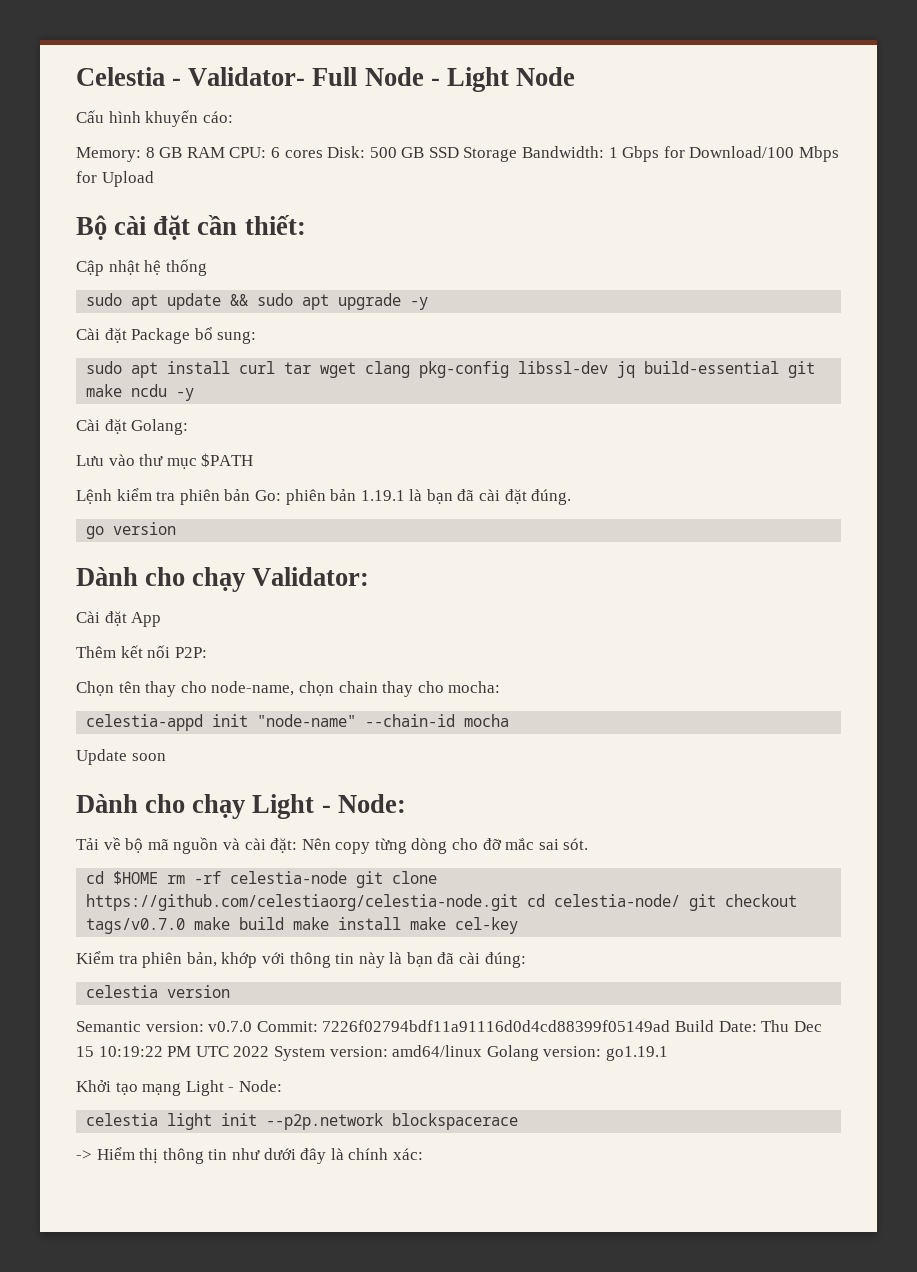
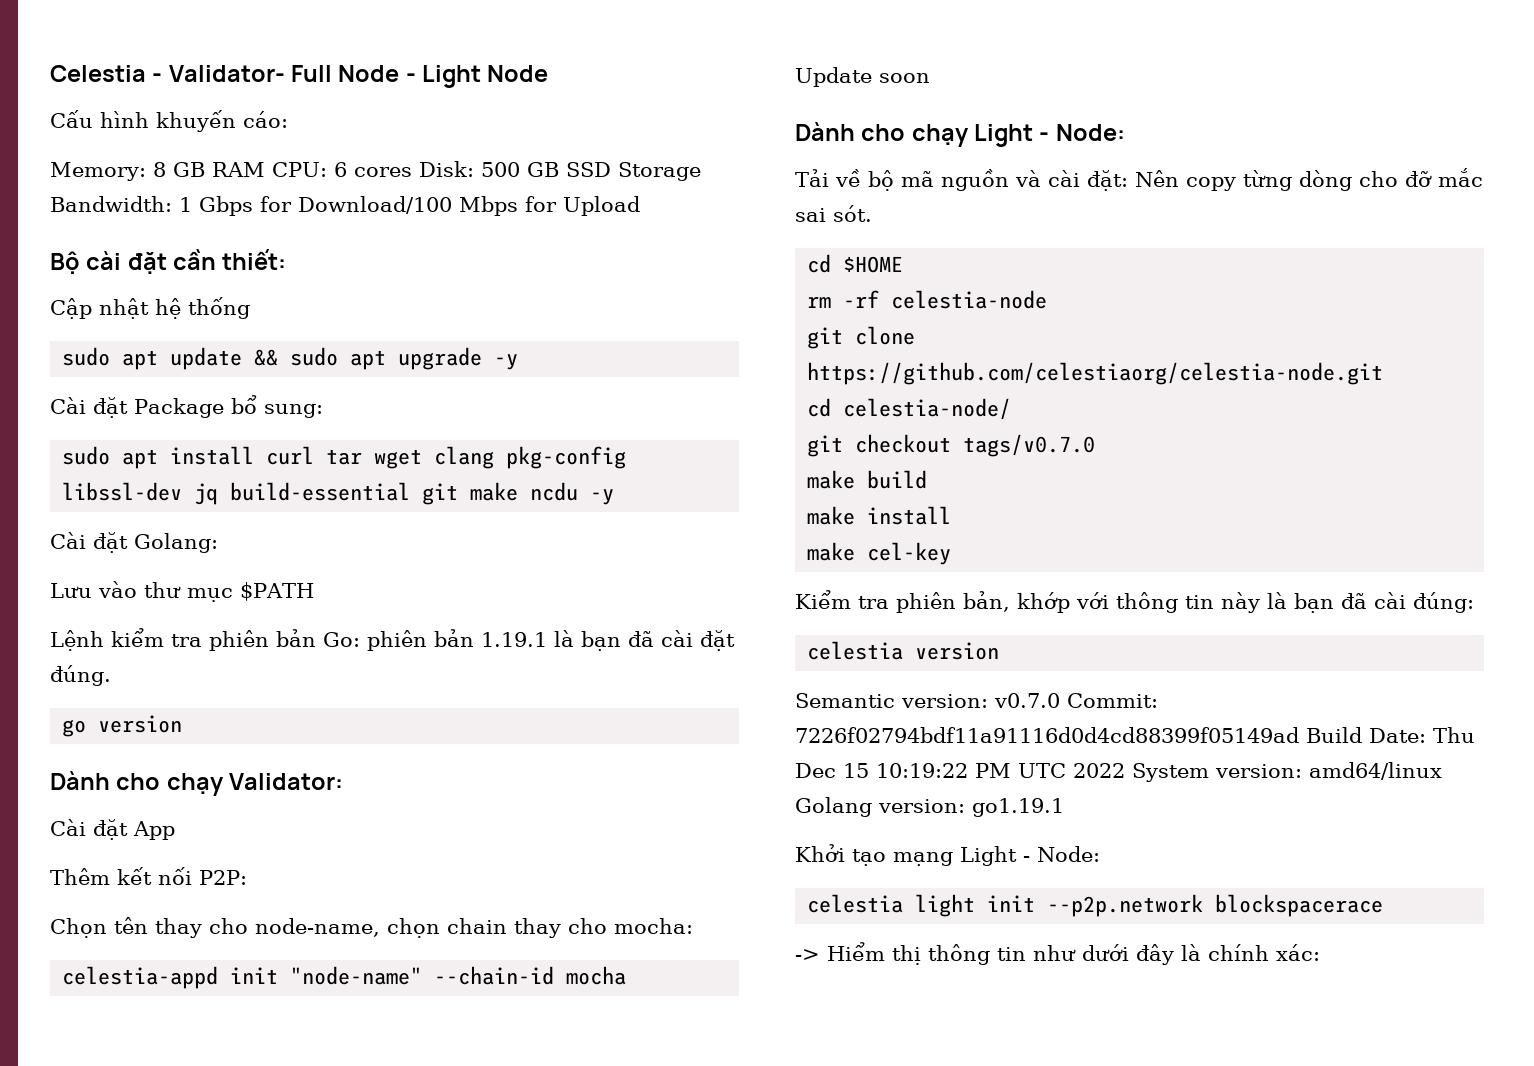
- cd $HOME rm -rf celestia-node git clone https://github.com/celestiaorg/celestia-node.git cd celestia-node/ git checkout tags/v0.7.0 make build make install make cel-key
+ cd $HOME
+ rm -rf celestia-node
+ git clone https://github.com/celestiaorg/celestia-node.git
+ cd celestia-node/
+ git checkout tags/v0.7.0
+ make build
+ make install
+ make cel-key

